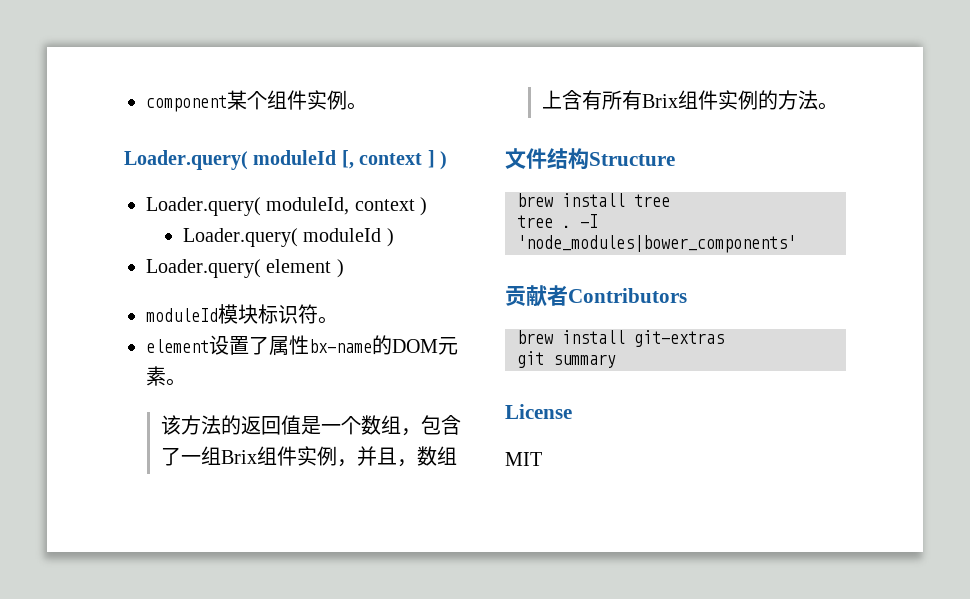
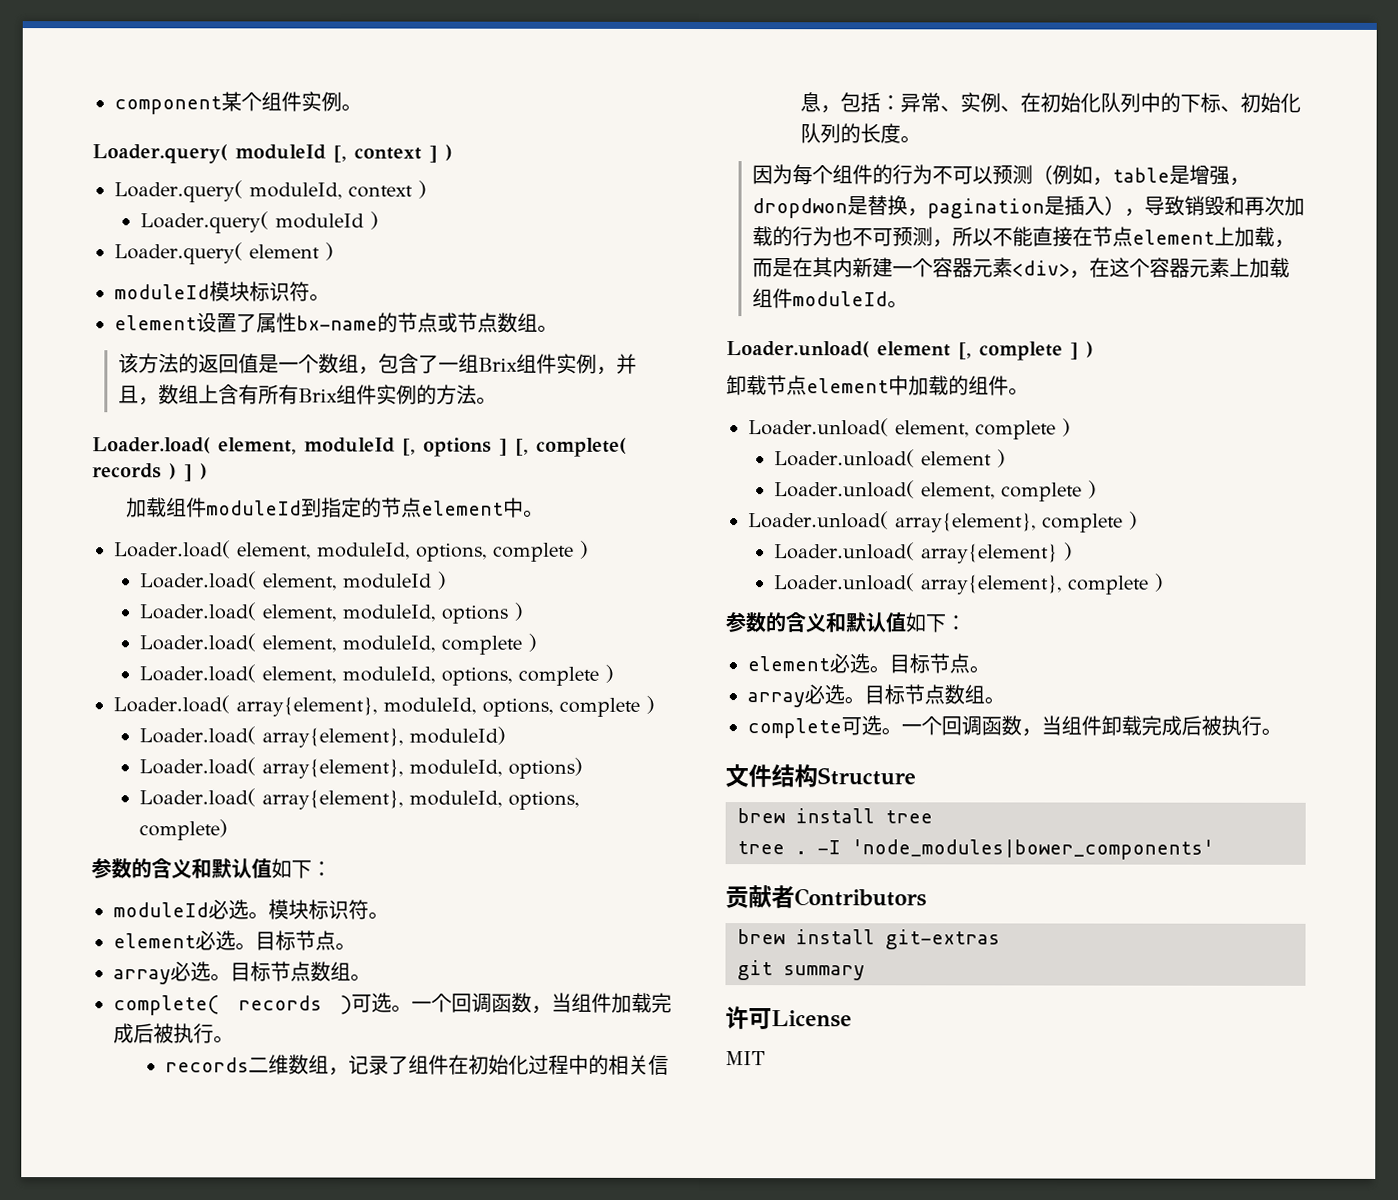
- element设置了属性bx-name的DOM元素。
+ element设置了属性bx-name的节点或节点数组。
+ Loader.load( element, moduleId [, options ] [, complete( records ) ] )
+ 加载组件moduleId到指定的节点element中。
+ Loader.load( element, moduleId, options, complete )
+ Loader.load( element, moduleId )
+ Loader.load( element, moduleId, options )
+ Loader.load( element, moduleId, complete )
+ Loader.load( element, moduleId, options, complete )
+ Loader.load( array{element}, moduleId, options, complete )
+ Loader.load( array{element}, moduleId)
+ Loader.load( array{element}, moduleId, options)
+ Loader.load( array{element}, moduleId, options, complete)
+ 参数的含义和默认值如下：
+ moduleId必选。模块标识符。
+ element必选。目标节点。
+ array必选。目标节点数组。
+ complete( records )可选。一个回调函数，当组件加载完成后被执行。
+ records二维数组，记录了组件在初始化过程中的相关信息，包括：异常、实例、在初始化队列中的下标、初始化队列的长度。
+ 因为每个组件的行为不可以预测（例如，table是增强，dropdwon是替换，pagination是插入），导致销毁和再次加载的行为也不可预测，所以不能直接在节点element上加载，而是在其内新建一个容器元素<div>，在这个容器元素上加载组件moduleId。
+ Loader.unload( element [, complete ] )
+ 卸载节点element中加载的组件。
+ Loader.unload( element, complete )
+ Loader.unload( element )
+ Loader.unload( element, complete )
+ Loader.unload( array{element}, complete )
+ Loader.unload( array{element} )
+ Loader.unload( array{element}, complete )
+ 参数的含义和默认值如下：
+ element必选。目标节点。
+ array必选。目标节点数组。
+ complete可选。一个回调函数，当组件卸载完成后被执行。
- License
+ 许可License

